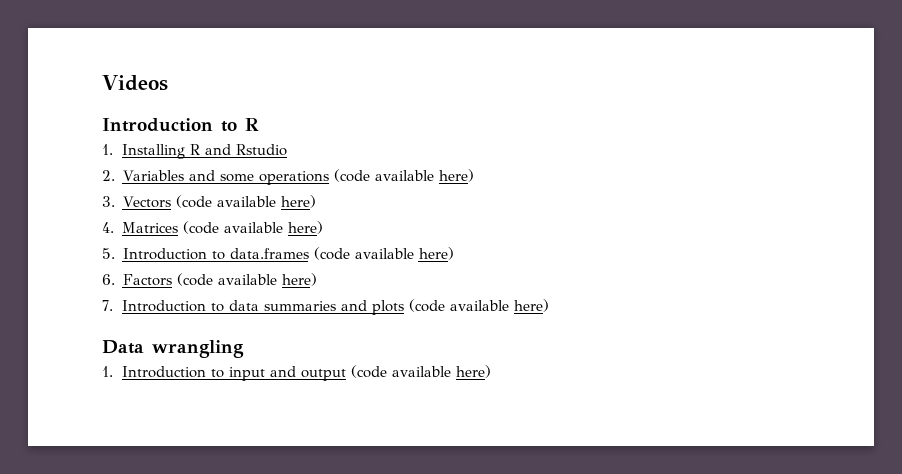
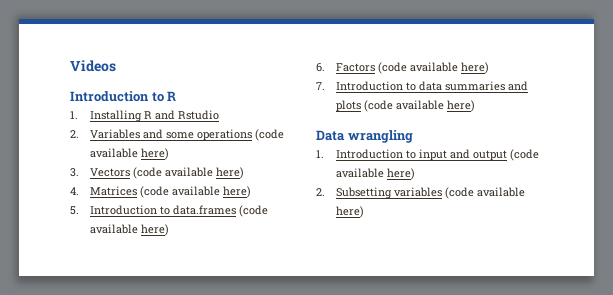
+ 2. Subsetting variables (code available here)

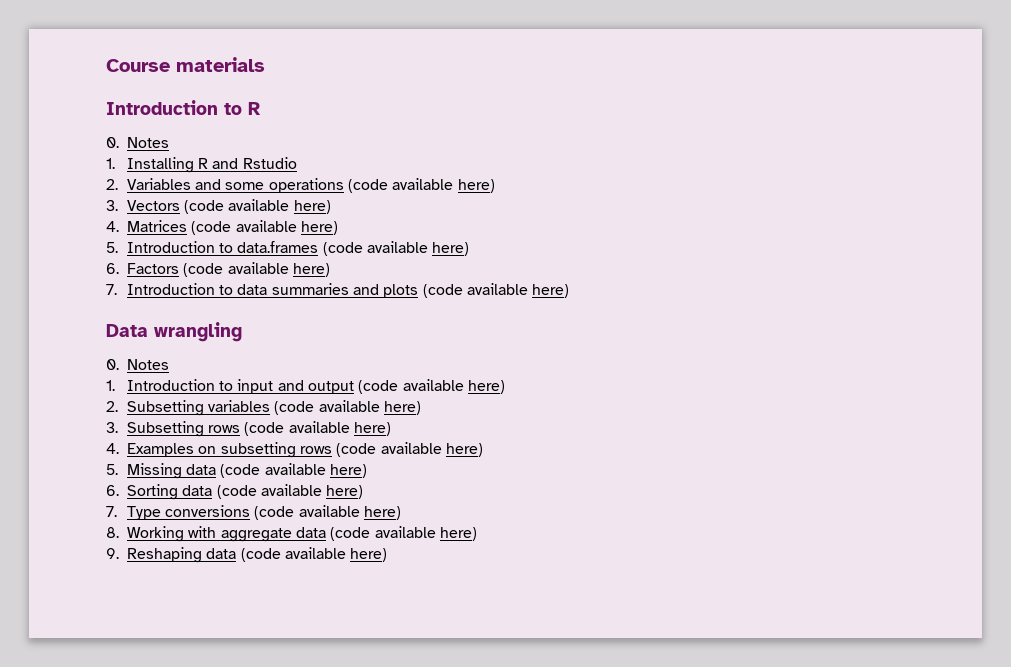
- Videos
+ Course materials
  Introduction to R
+ 0. Notes
  Data wrangling
+ 0. Notes
+ 3. Subsetting rows (code available here)
+ 4. Examples on subsetting rows (code available here)
+ 5. Missing data (code available here)
+ 6. Sorting data (code available here)
+ 7. Type conversions (code available here)
+ 8. Working with aggregate data (code available here)
+ 9. Reshaping data (code available here)

